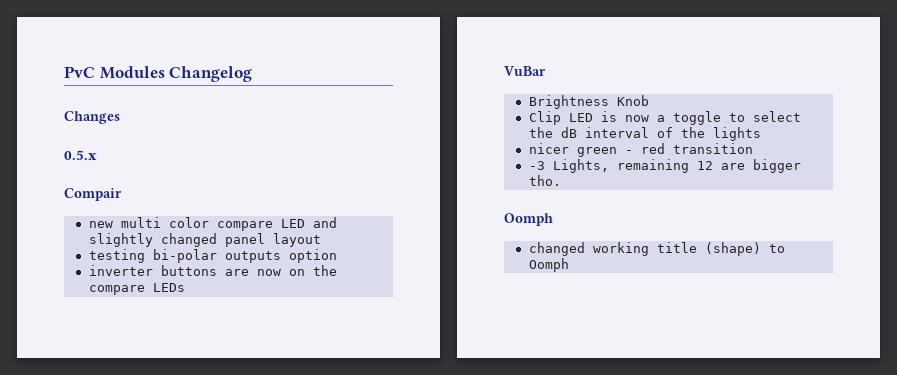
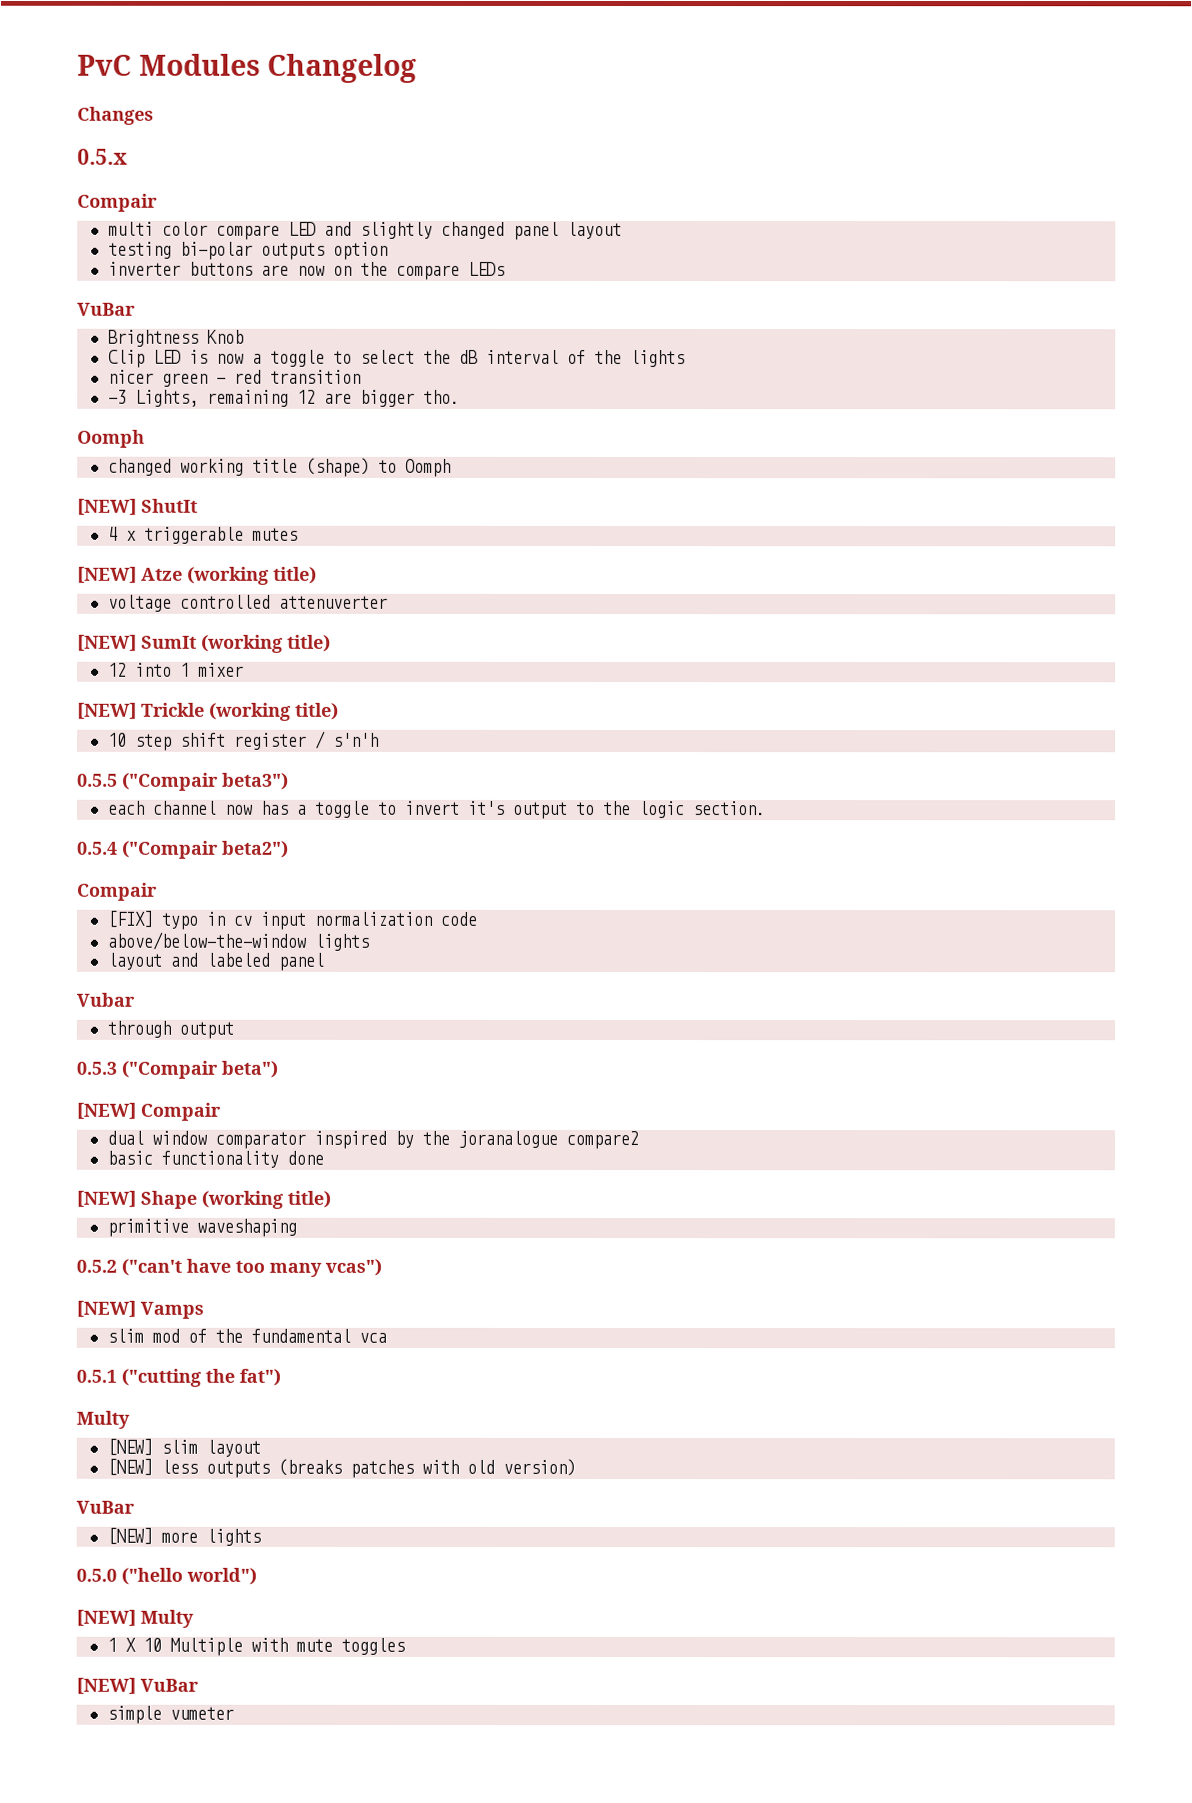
- new multi color compare LED and slightly changed panel layout
+ multi color compare LED and slightly changed panel layout
+ [NEW] ShutIt
+ 4 x triggerable mutes
+ [NEW] Atze (working title)
+ voltage controlled attenuverter
+ [NEW] SumIt (working title)
+ 12 into 1 mixer
+ [NEW] Trickle (working title)
+ 10 step shift register / s'n'h
+ 0.5.5 ("Compair beta3")
+ each channel now has a toggle to invert it's output to the logic section.
+ 0.5.4 ("Compair beta2")
+ Compair
+ [FIX] typo in cv input normalization code
+ above/below-the-window lights
+ layout and labeled panel
+ Vubar
+ through output
+ 0.5.3 ("Compair beta")
+ [NEW] Compair
+ dual window comparator inspired by the joranalogue compare2
+ basic functionality done
+ [NEW] Shape (working title)
+ primitive waveshaping
+ 0.5.2 ("can't have too many vcas")
+ [NEW] Vamps
+ slim mod of the fundamental vca
+ 0.5.1 ("cutting the fat")
+ Multy
+ [NEW] slim layout
+ [NEW] less outputs (breaks patches with old version)
+ VuBar
+ [NEW] more lights
+ 0.5.0 ("hello world")
+ [NEW] Multy
+ 1 X 10 Multiple with mute toggles
+ [NEW] VuBar
+ simple vumeter

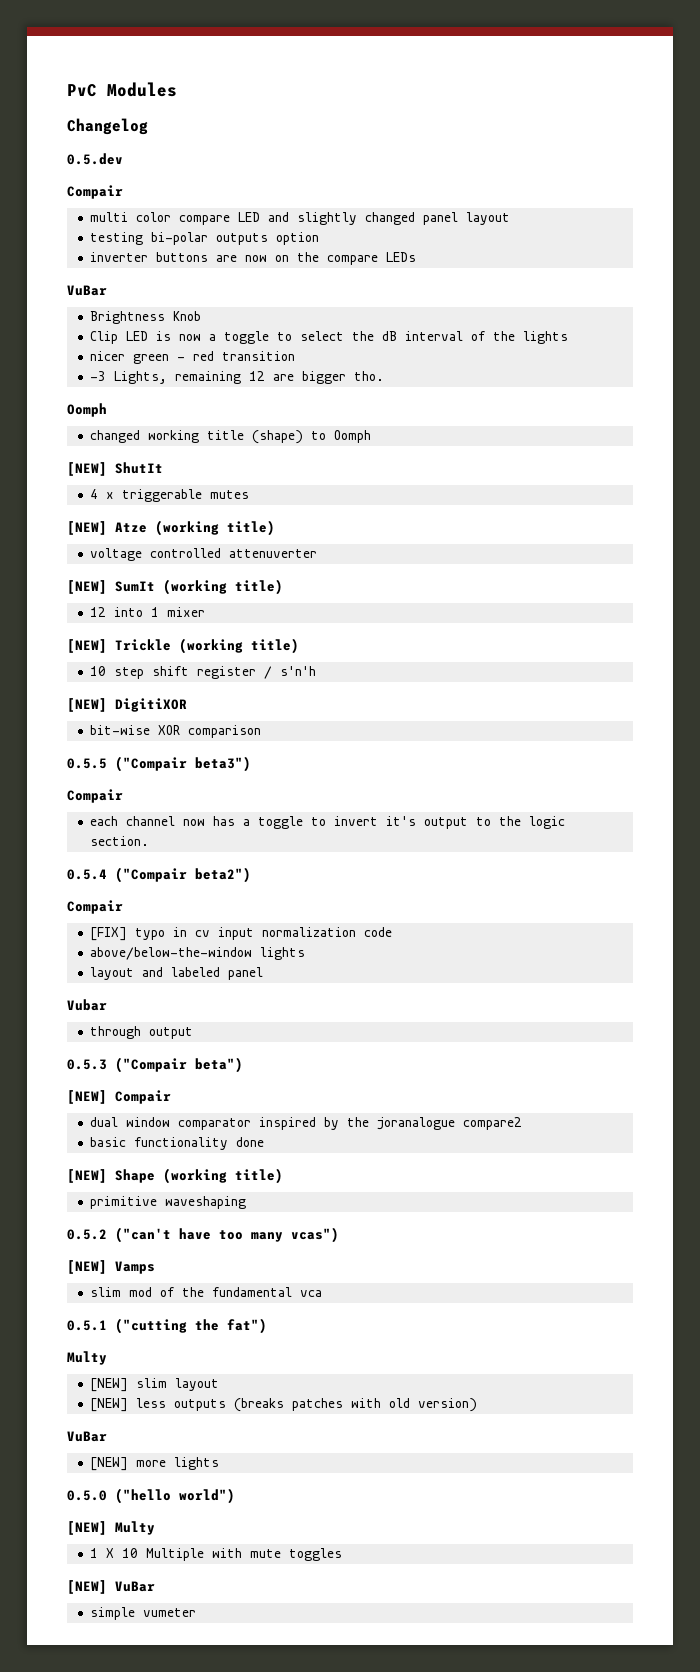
- PvC Modules Changelog
+ PvC Modules
+ Changelog
- Changes
- 0.5.x
+ 0.5.dev
+ [NEW] DigitiXOR
+ bit-wise XOR comparison
  0.5.5 ("Compair beta3")
+ Compair

